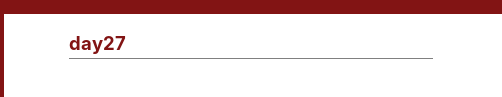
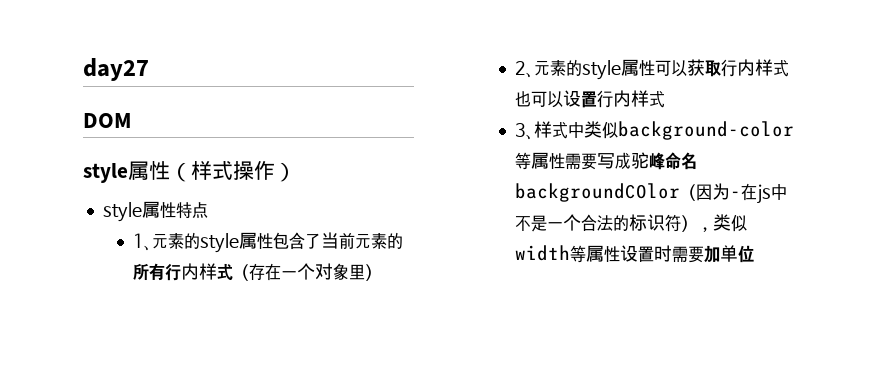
+ DOM
+ style属性（样式操作）
+ style属性特点
+ 1、元素的style属性包含了当前元素的所有行内样式（存在一个对象里）
+ 2、元素的style属性可以获取行内样式也可以设置行内样式
+ 3、样式中类似background-color等属性需要写成驼峰命名backgroundCOlor（因为-在js中不是一个合法的标识符），类似width等属性设置时需要加单位

